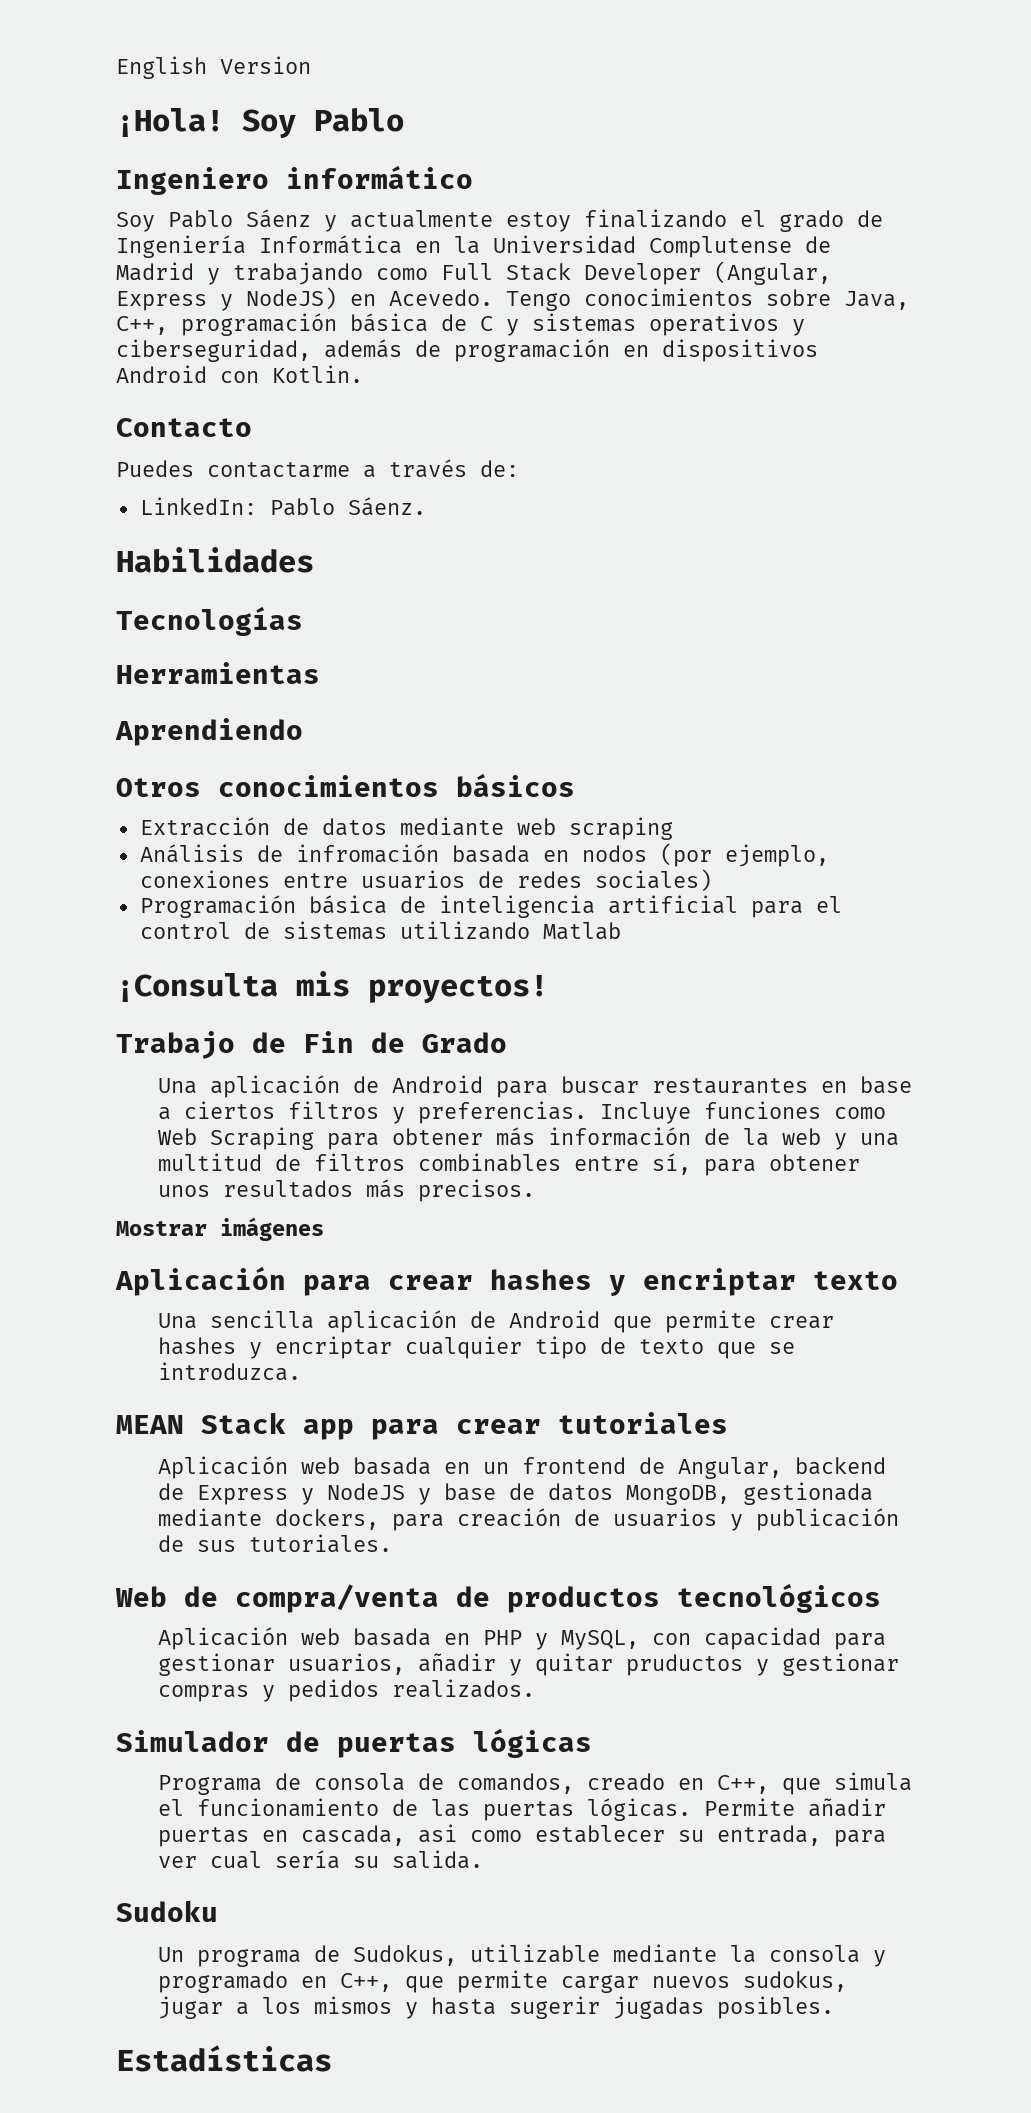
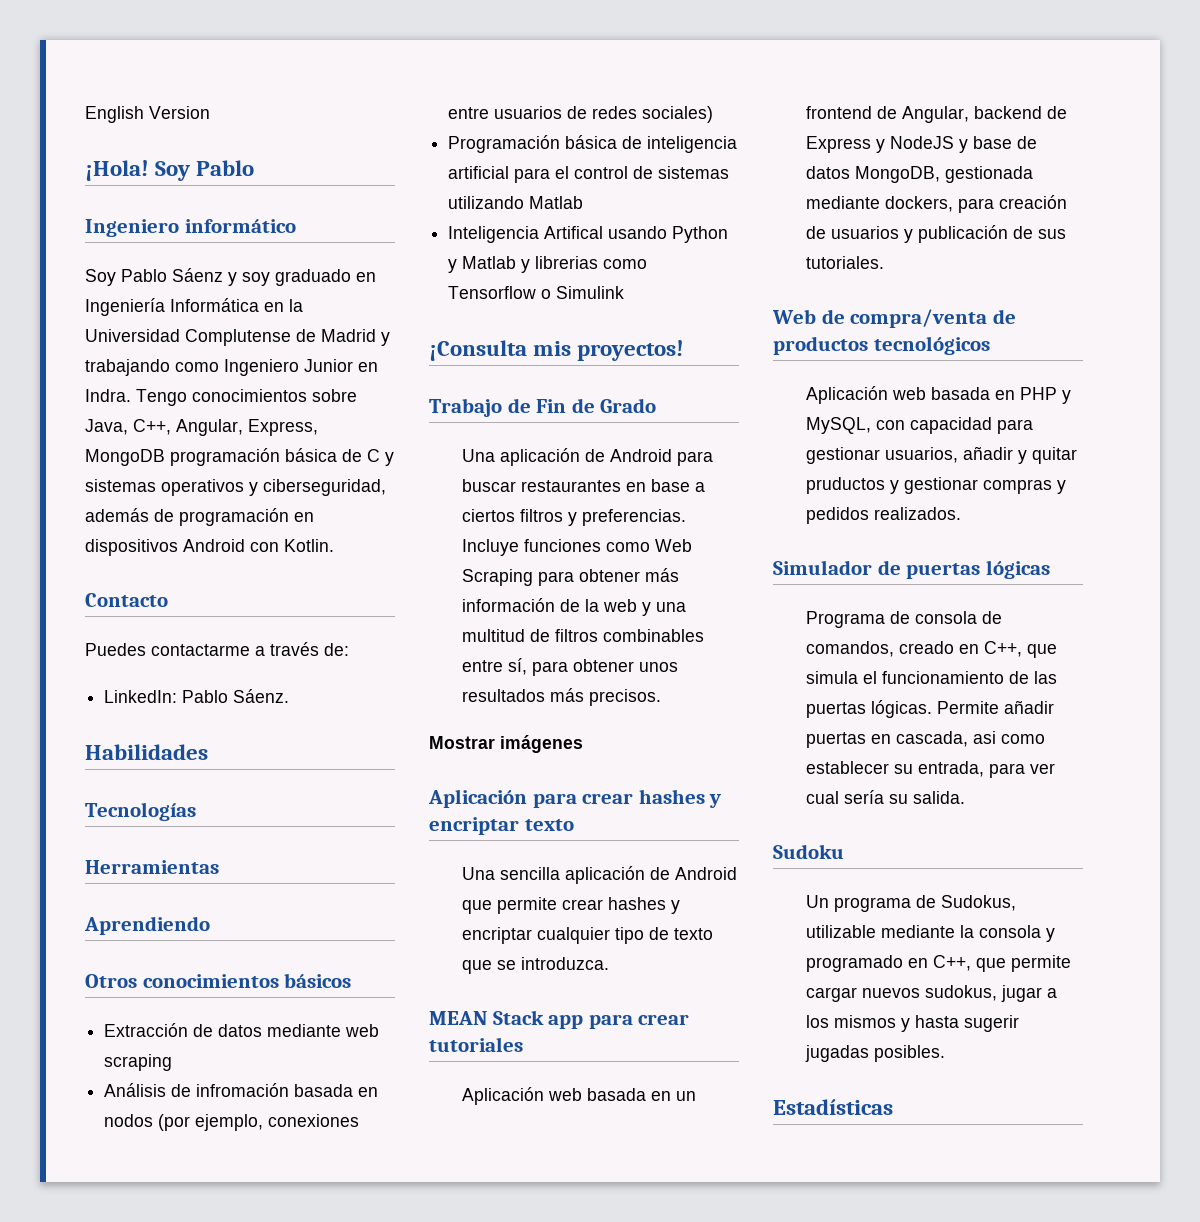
- Soy Pablo Sáenz y actualmente estoy finalizando el grado de Ingeniería Informática en la Universidad Complutense de Madrid y trabajando como Full Stack Developer (Angular, Express y NodeJS) en Acevedo.
+ Soy Pablo Sáenz y soy graduado en Ingeniería Informática en la Universidad Complutense de Madrid y trabajando como Ingeniero Junior en Indra.
- Tengo conocimientos sobre Java, C++, programación básica de C y sistemas operativos y ciberseguridad, además de programación en dispositivos Android con Kotlin.
+ Tengo conocimientos sobre Java, C++, Angular, Express, MongoDB programación básica de C y sistemas operativos y ciberseguridad, además de programación en dispositivos Android con Kotlin.
+ Inteligencia Artifical usando Python y Matlab y librerias como Tensorflow o Simulink

